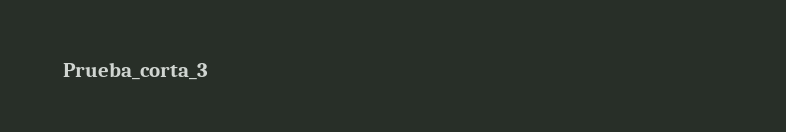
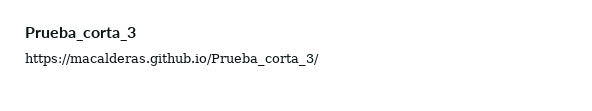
+ https://macalderas.github.io/Prueba_corta_3/

